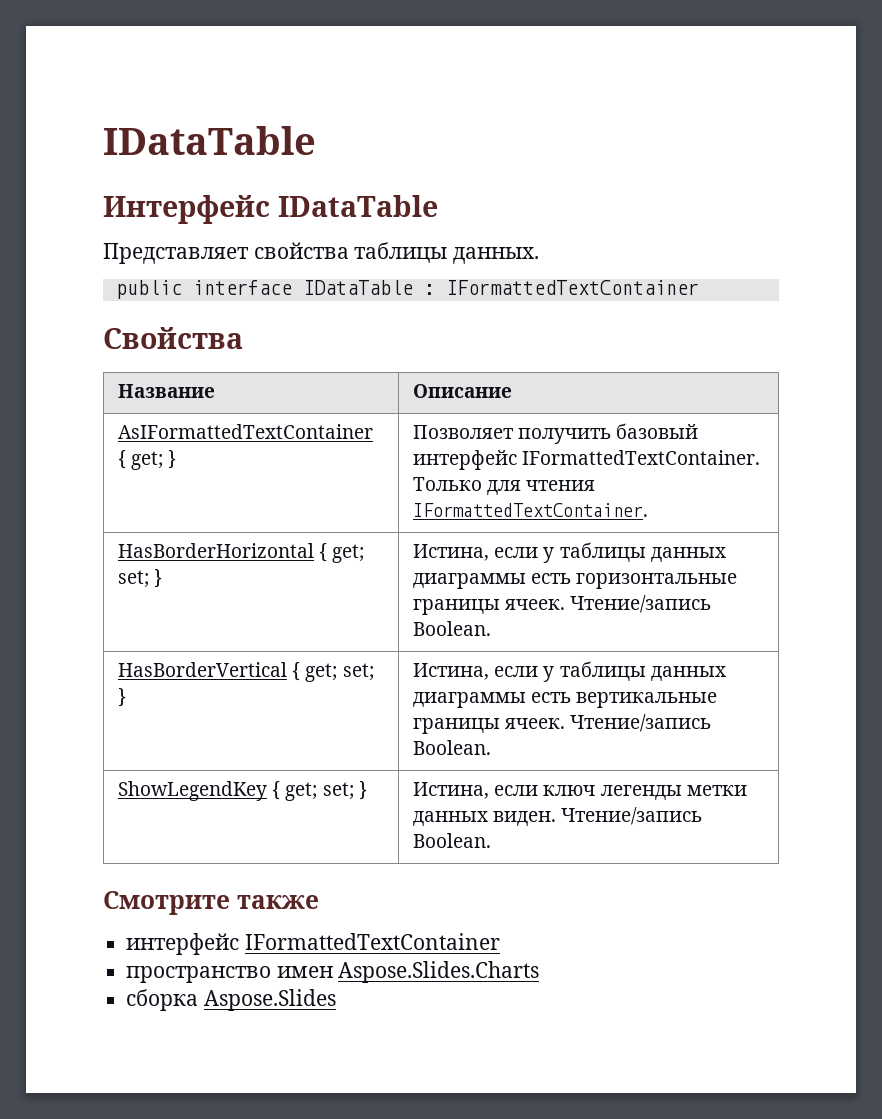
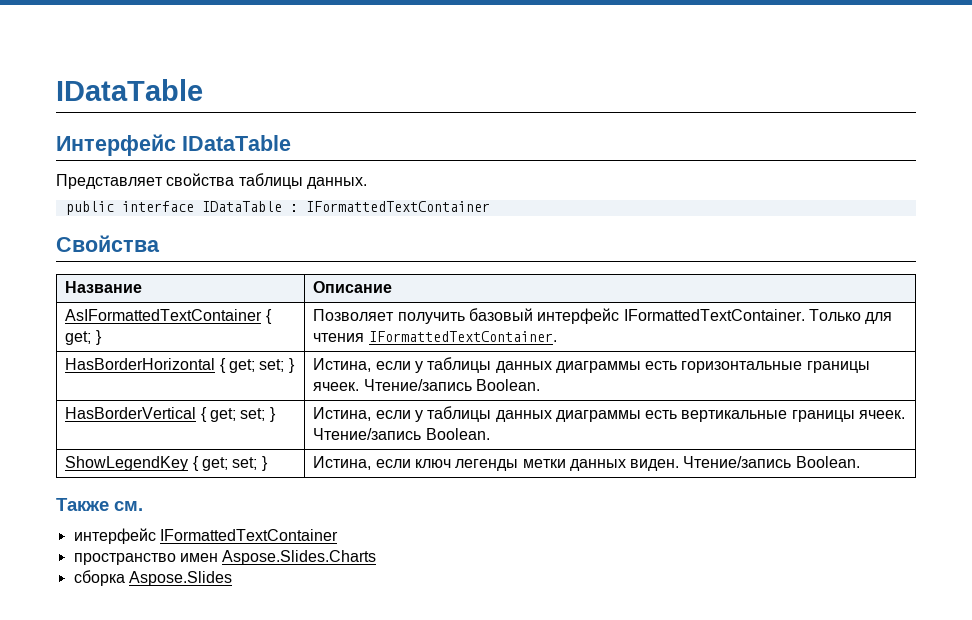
- Смотрите также
+ Также см.

